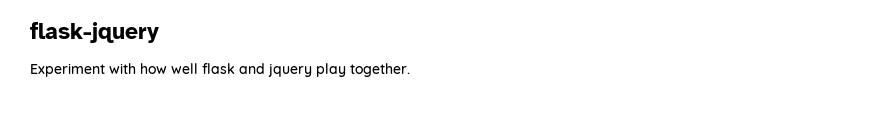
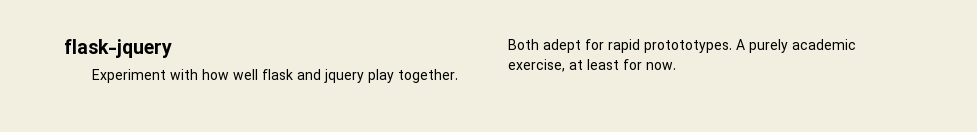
+ Both adept for rapid protototypes. A purely academic exercise, at least for now.

